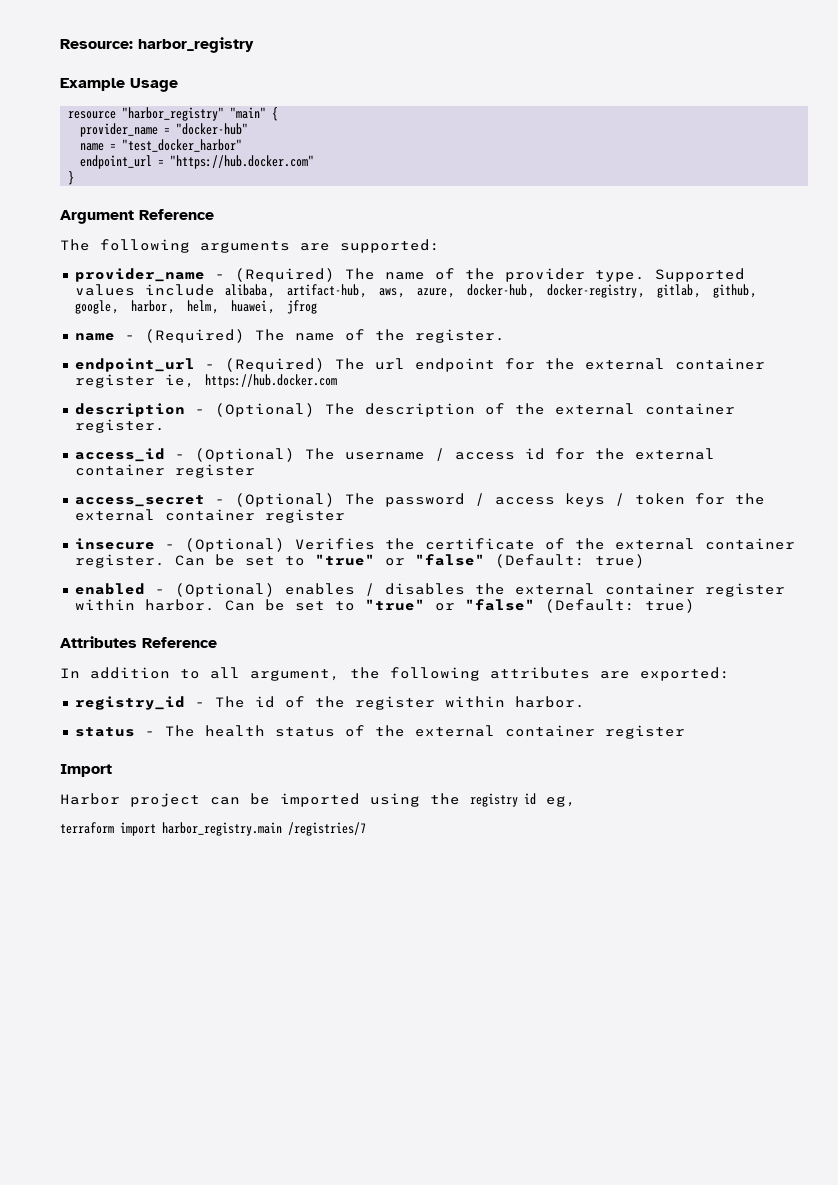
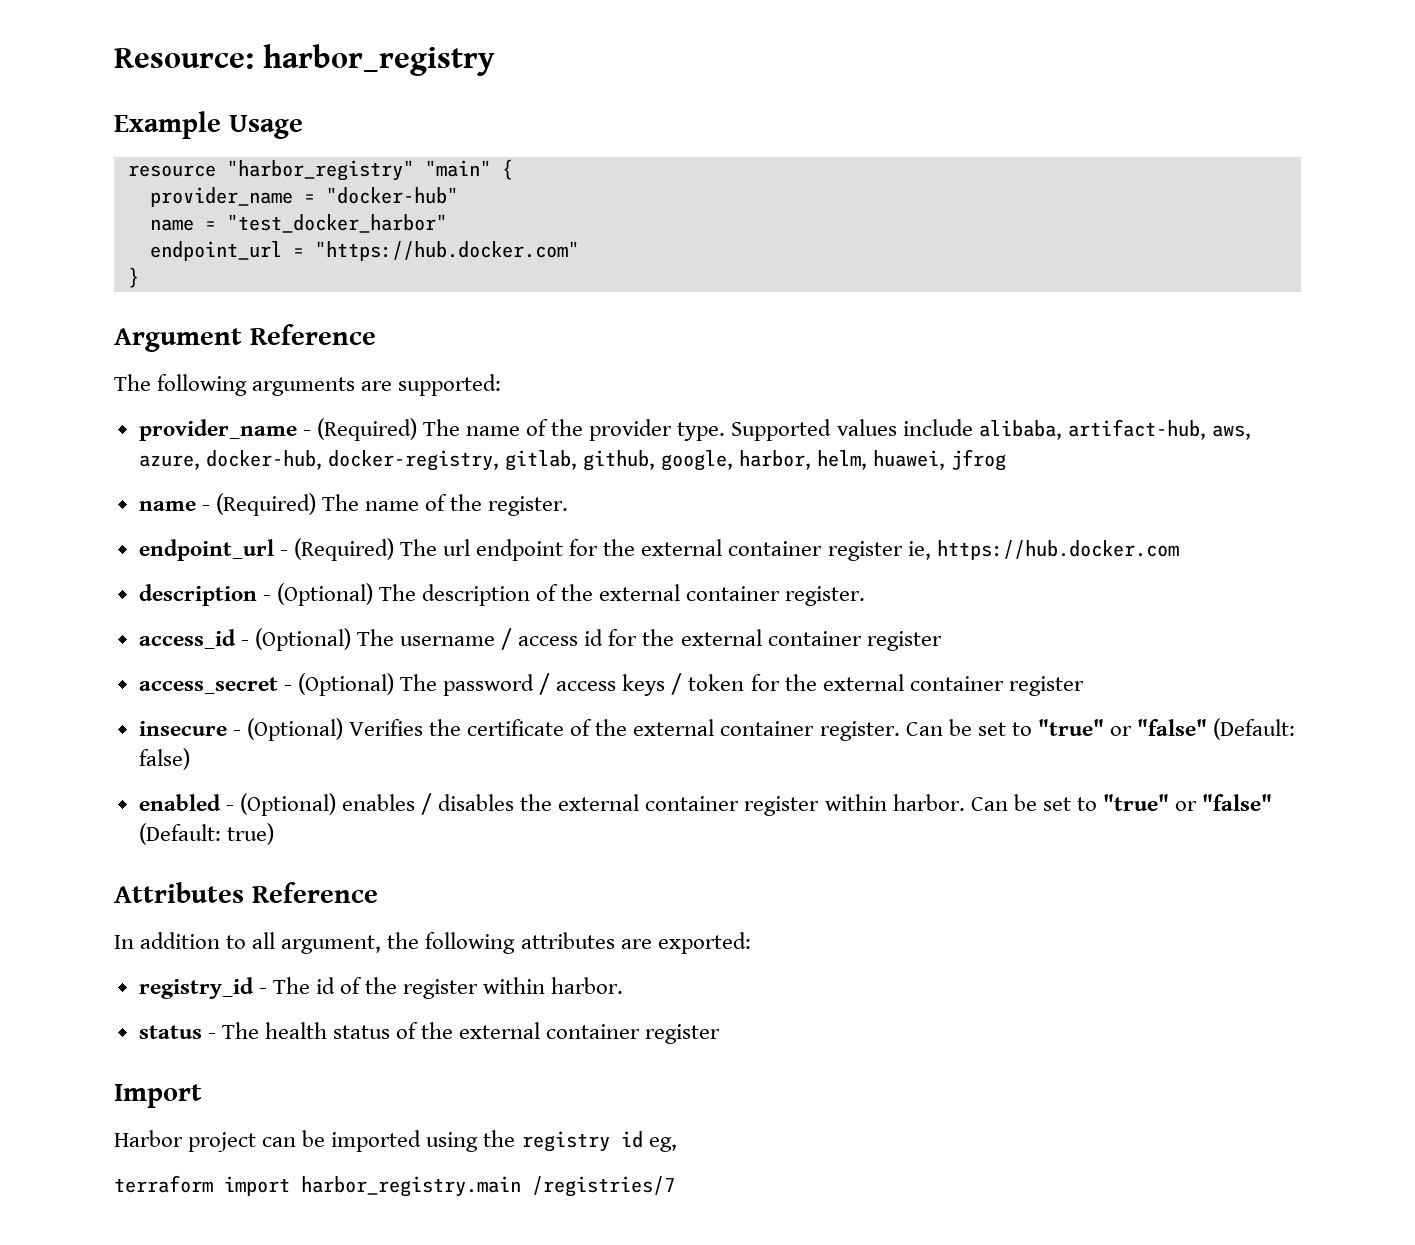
- insecure - (Optional) Verifies the certificate of the external container register. Can be set to "true" or "false" (Default: true)
+ insecure - (Optional) Verifies the certificate of the external container register. Can be set to "true" or "false" (Default: false)

